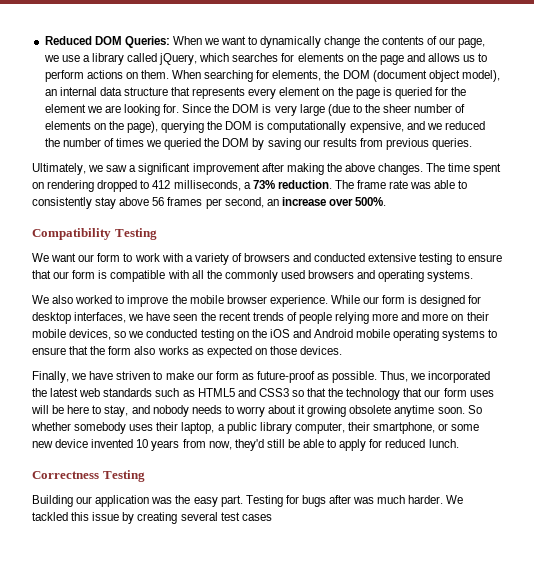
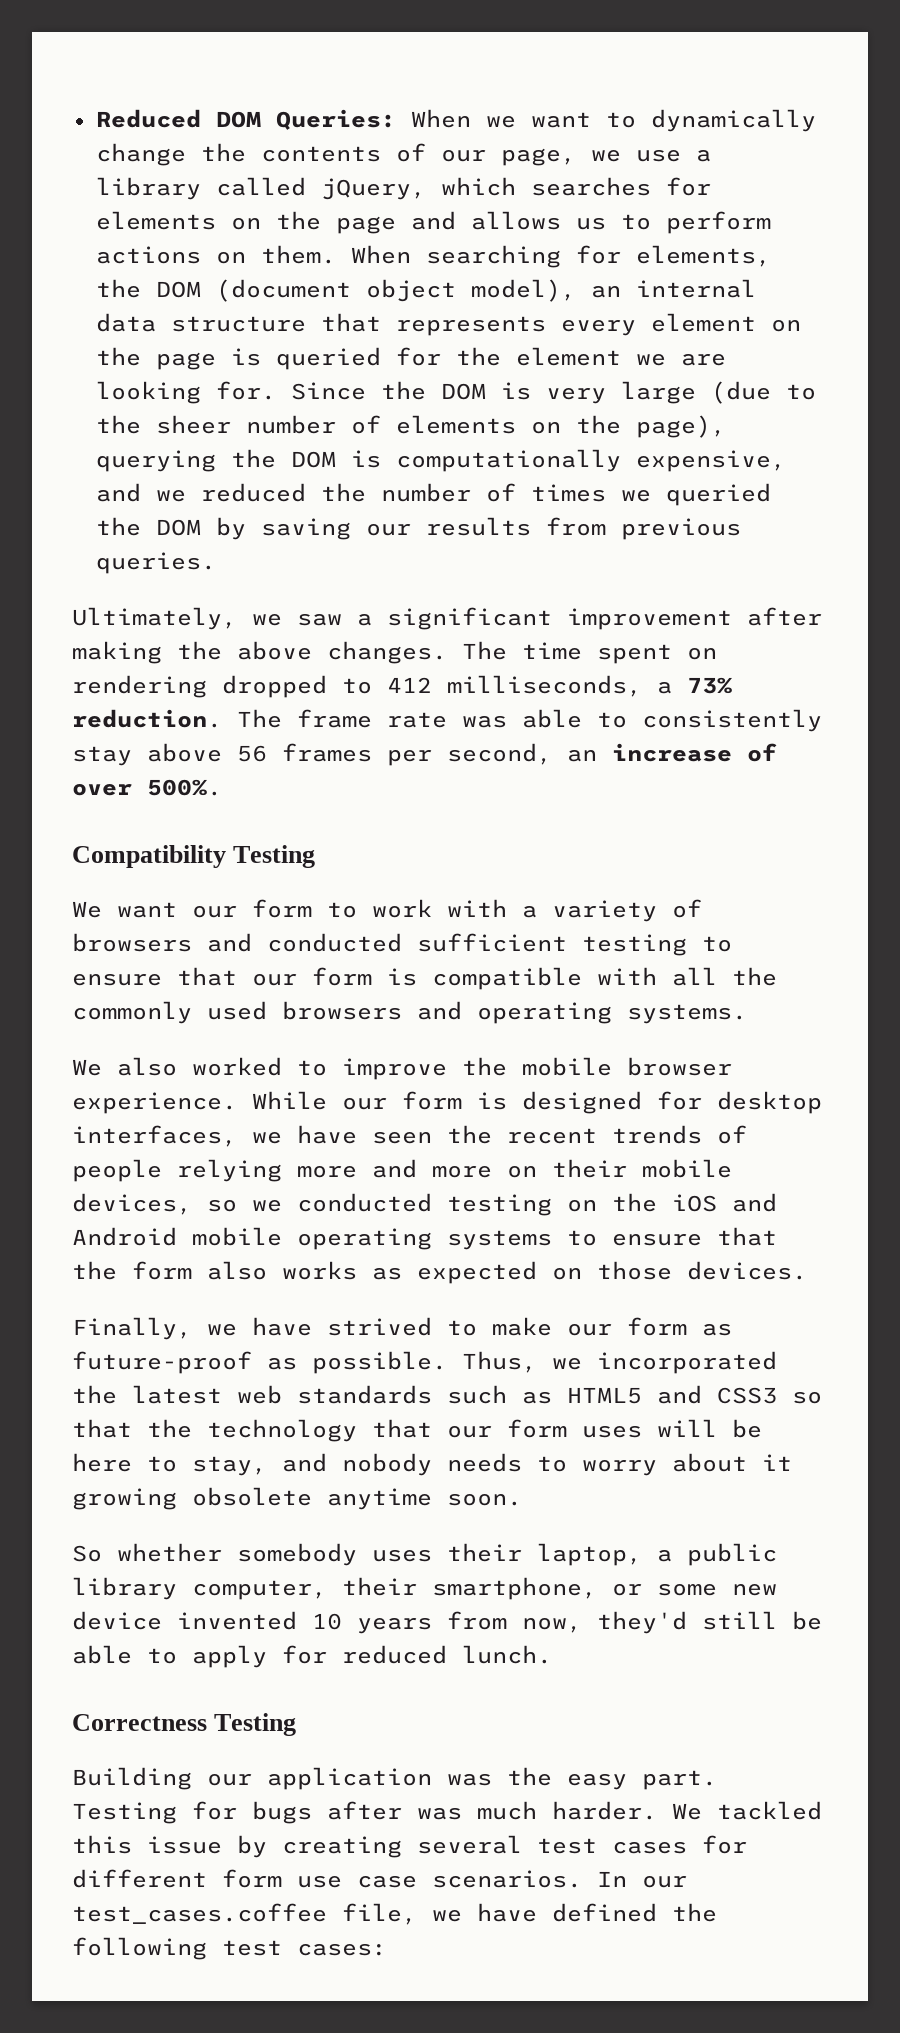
- The frame rate was able to consistently stay above 56 frames per second, an increase over 500%.
+ The frame rate was able to consistently stay above 56 frames per second, an increase of over 500%.
- We want our form to work with a variety of browsers and conducted extensive testing to ensure that our form is compatible with all the commonly used browsers and operating systems.
+ We want our form to work with a variety of browsers and conducted sufficient testing to ensure that our form is compatible with all the commonly used browsers and operating systems.
- Finally, we have striven to make our form as future-proof as possible.
+ Finally, we have strived to make our form as future-proof as possible.
- Thus, we incorporated the latest web standards such as HTML5 and CSS3 so that the technology that our form uses will be here to stay, and nobody needs to worry about it growing obsolete anytime soon. So whether somebody uses their laptop, a public library computer, their smartphone, or some new device invented 10 years from now, they'd still be able to apply for reduced lunch.
+ Thus, we incorporated the latest web standards such as HTML5 and CSS3 so that the technology that our form uses will be here to stay, and nobody needs to worry about it growing obsolete anytime soon.
+ So whether somebody uses their laptop, a public library computer, their smartphone, or some new device invented 10 years from now, they'd still be able to apply for reduced lunch.
- We tackled this issue by creating several test cases
+ We tackled this issue by creating several test cases for different form use case scenarios. In our test_cases.coffee file, we have defined the following test cases:

